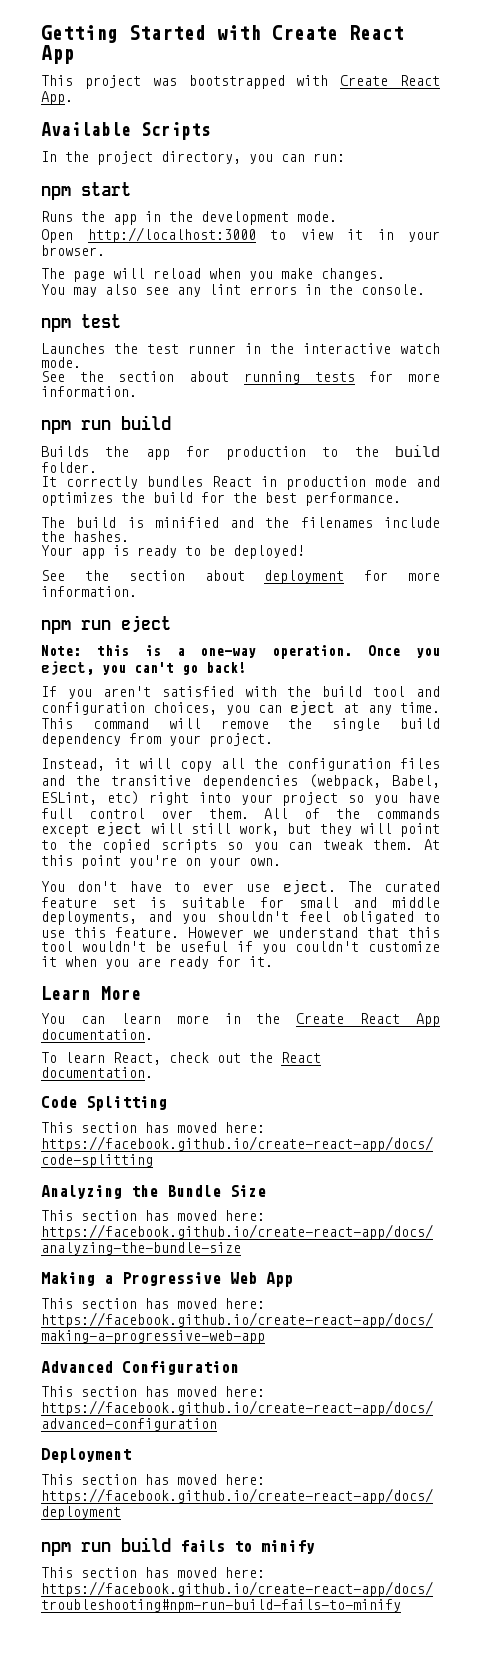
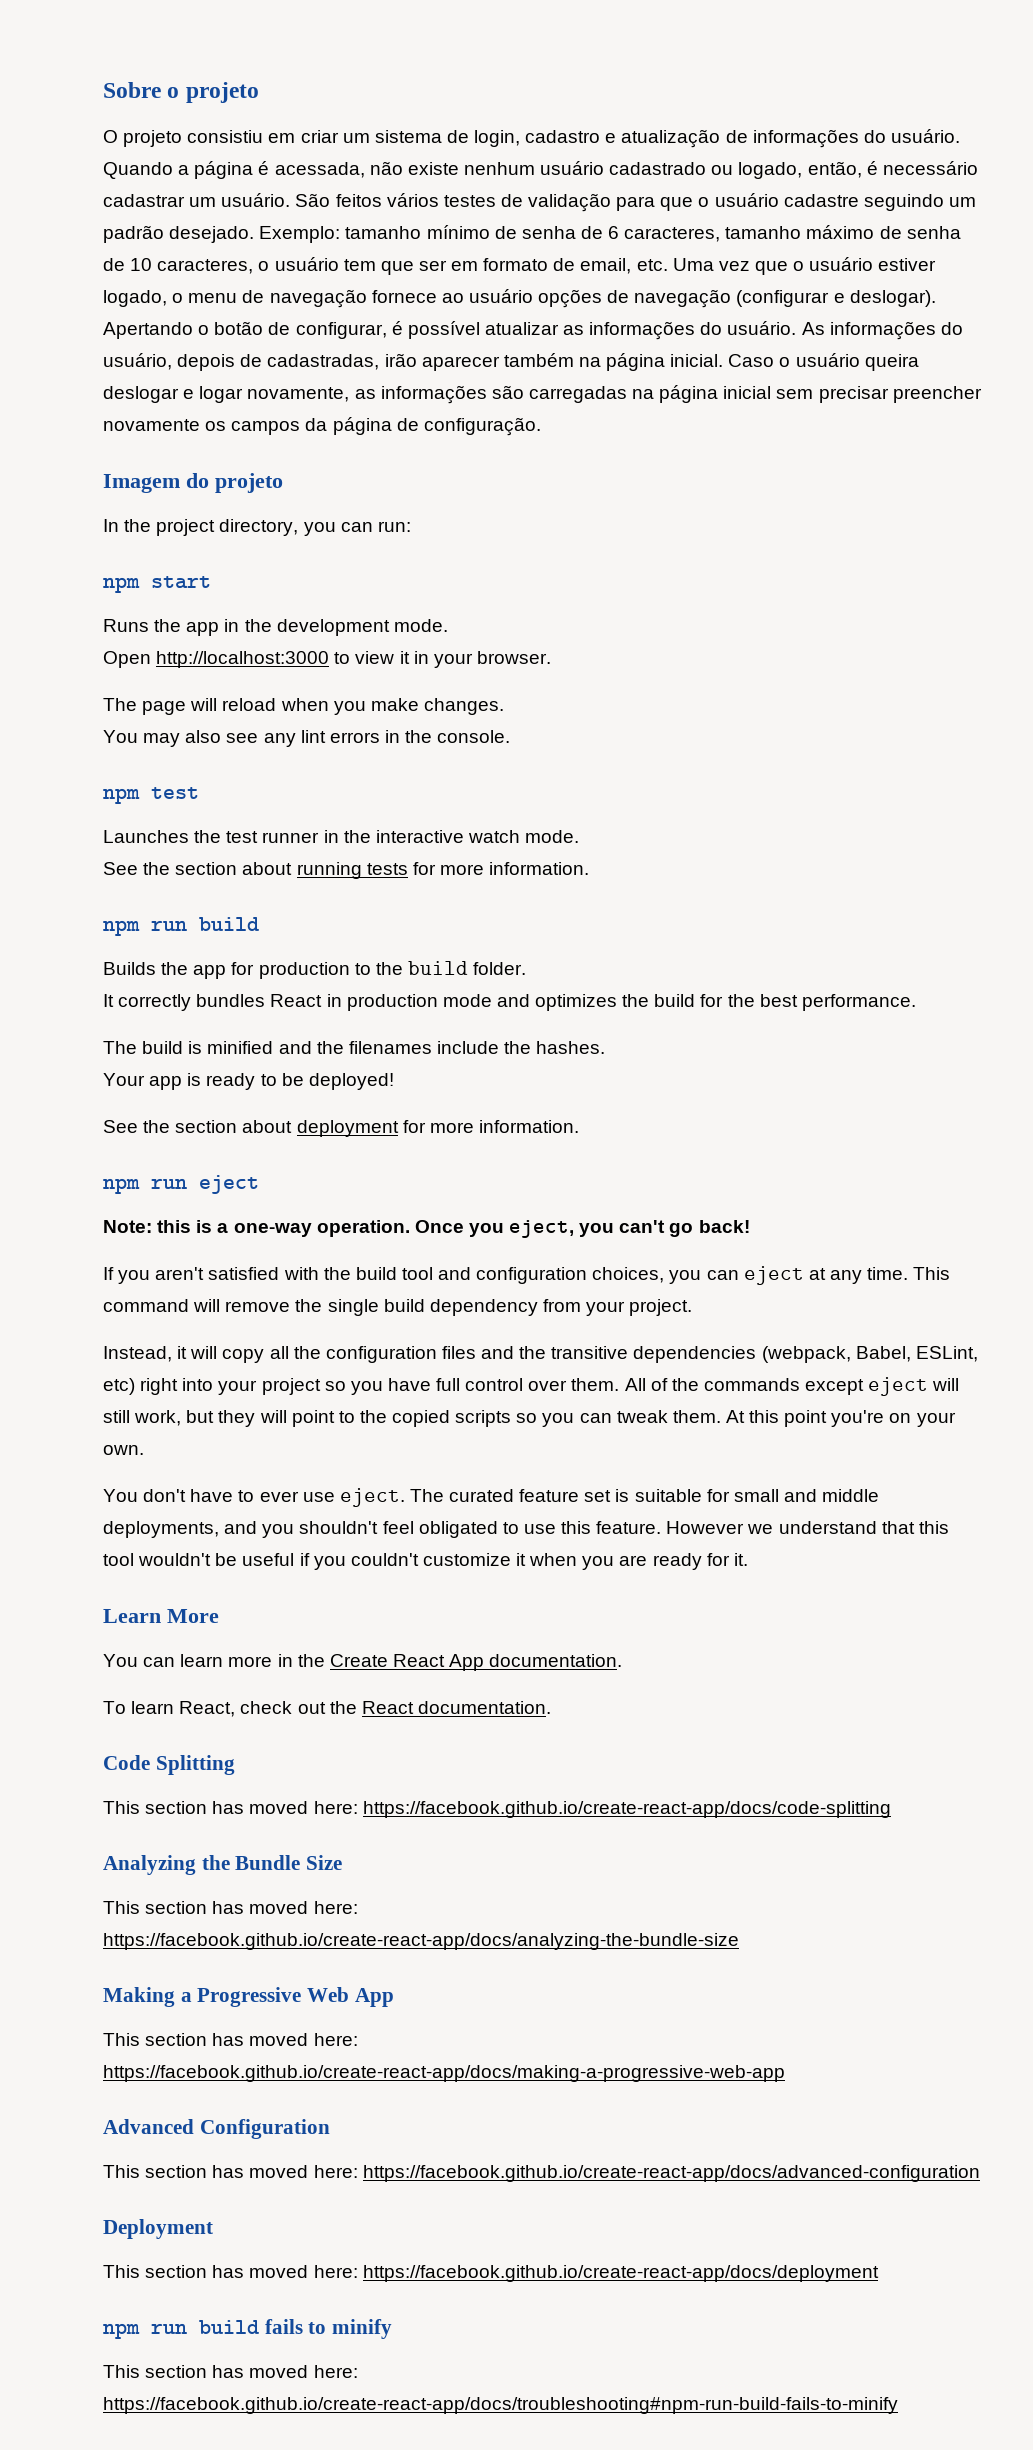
- Getting Started with Create React App
- This project was bootstrapped with Create React App.
- Available Scripts
+ Sobre o projeto
+ O projeto consistiu em criar um sistema de login, cadastro e atualização de informações do usuário. Quando a página é acessada, não existe nenhum usuário cadastrado ou logado, então, é necessário cadastrar um usuário. São feitos vários testes de validação para que o usuário cadastre seguindo um padrão desejado. Exemplo: tamanho mínimo de senha de 6 caracteres, tamanho máximo de senha de 10 caracteres, o usuário tem que ser em formato de email, etc. Uma vez que o usuário estiver logado, o menu de navegação fornece ao usuário opções de navegação (configurar e deslogar). Apertando o botão de configurar, é possível atualizar as informações do usuário. As informações do usuário, depois de cadastradas, irão aparecer também na página inicial. Caso o usuário queira deslogar e logar novamente, as informações são carregadas na página inicial sem precisar preencher novamente os campos da página de configuração.
+ Imagem do projeto

